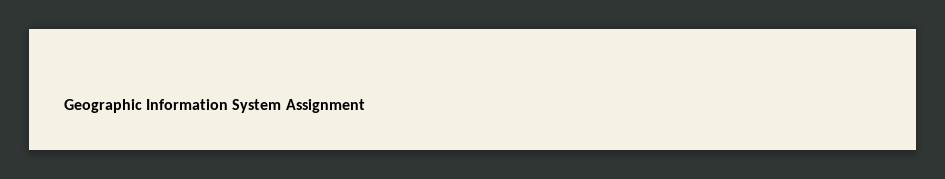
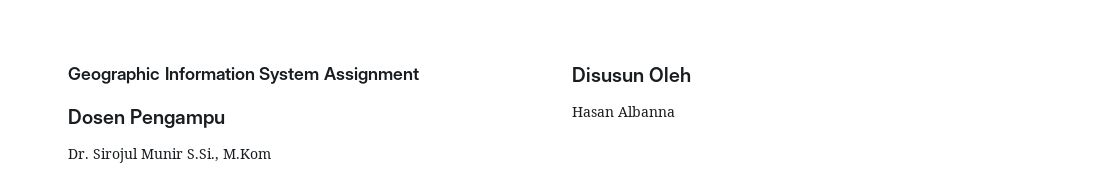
+ Dosen Pengampu
+ Dr. Sirojul Munir S.Si., M.Kom
+ Disusun Oleh
+ Hasan Albanna

